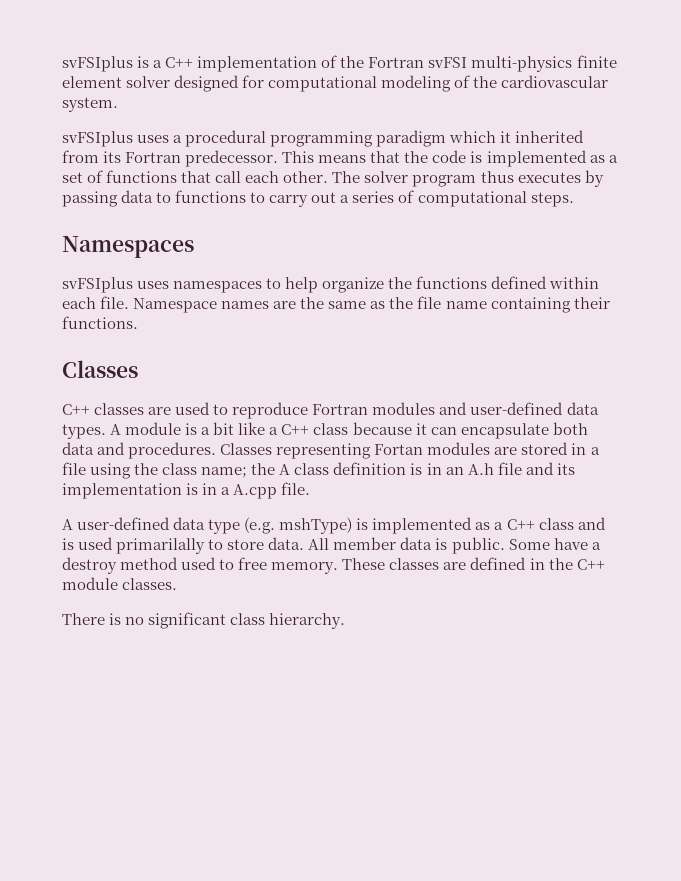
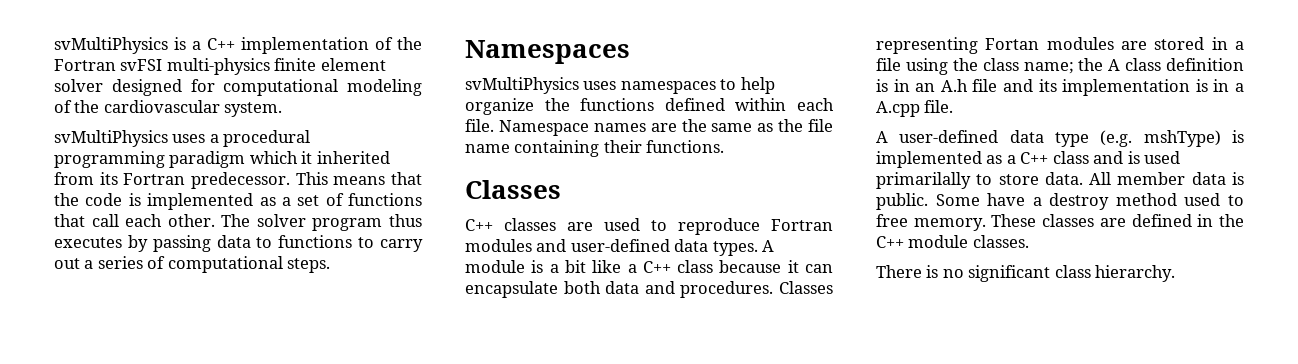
- svFSIplus is a C++ implementation of the Fortran svFSI multi-physics finite element solver designed for computational modeling of the cardiovascular system.
+ svMultiPhysics is a C++ implementation of the Fortran svFSI multi-physics finite element solver designed for computational modeling of the cardiovascular system.
- svFSIplus uses a procedural programming paradigm which it inherited from its Fortran predecessor.
+ svMultiPhysics uses a procedural programming paradigm which it inherited from its Fortran predecessor.
- svFSIplus uses namespaces to help organize the functions defined within each file.
+ svMultiPhysics uses namespaces to help organize the functions defined within each file.

